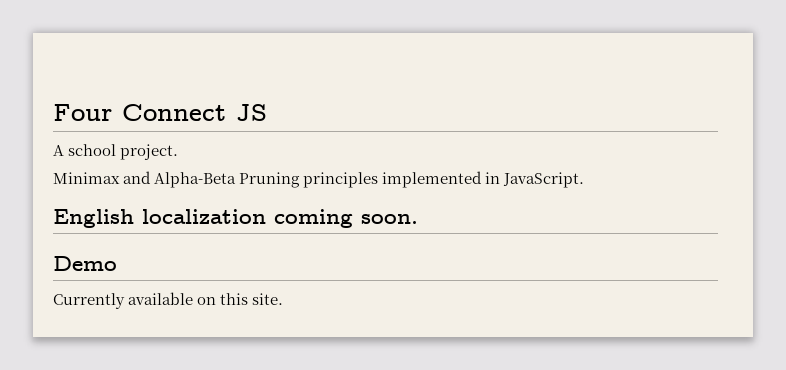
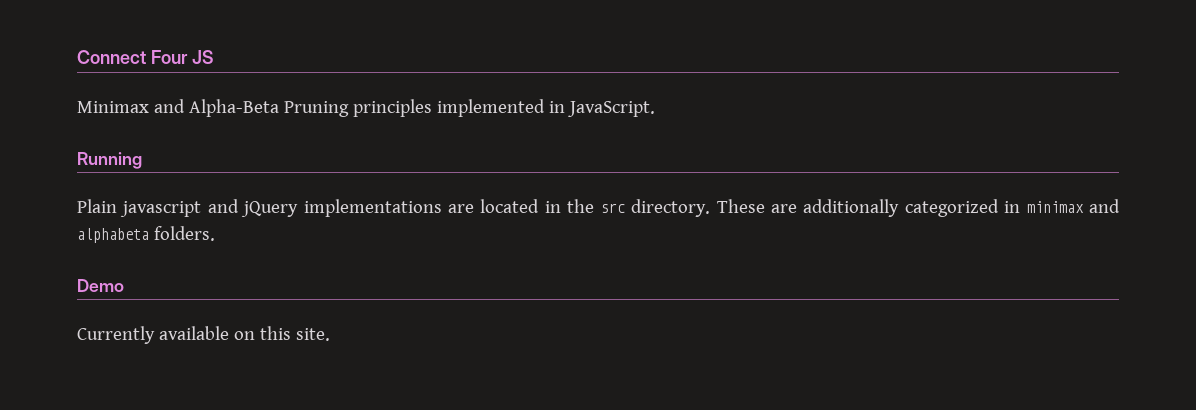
- Four Connect JS
+ Connect Four JS
- A school project.
- English localization coming soon.
+ Running
+ Plain javascript and jQuery implementations are located in the src directory. These are additionally categorized in minimax and alphabeta folders.

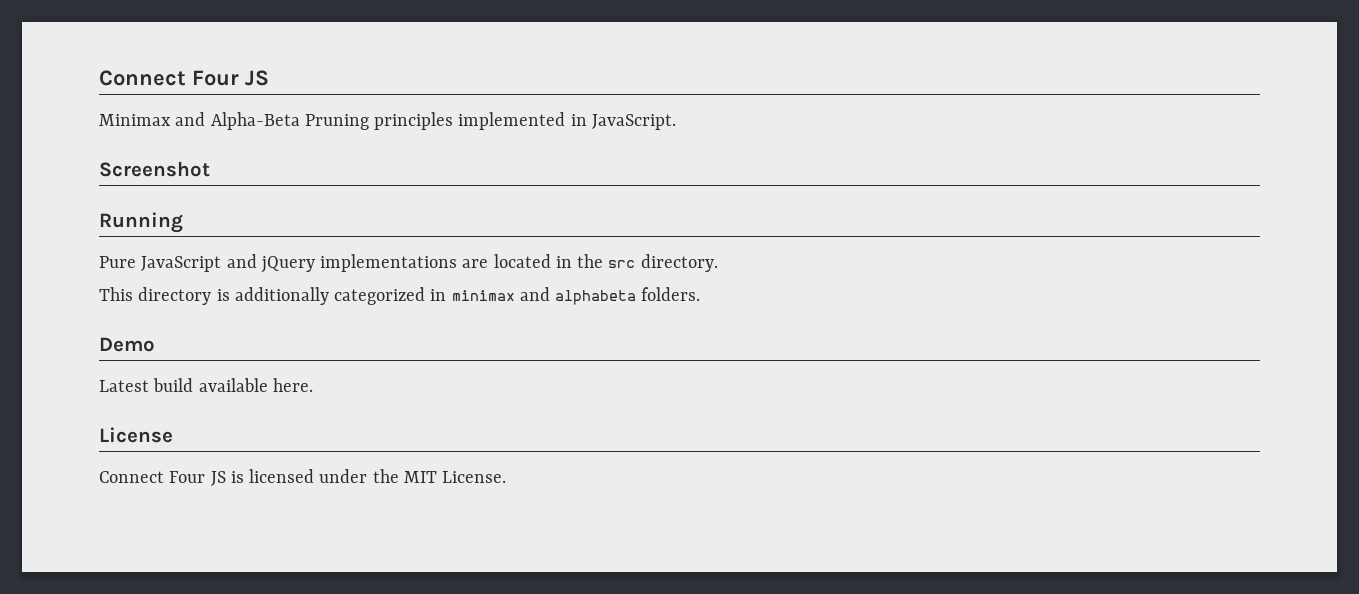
+ Screenshot
- Plain javascript and jQuery implementations are located in the src directory. These are additionally categorized in minimax and alphabeta folders.
+ Pure JavaScript and jQuery implementations are located in the src directory.
+ This directory is additionally categorized in minimax and alphabeta folders.
- Currently available on this site.
+ Latest build available here.
+ License
+ Connect Four JS is licensed under the MIT License.

